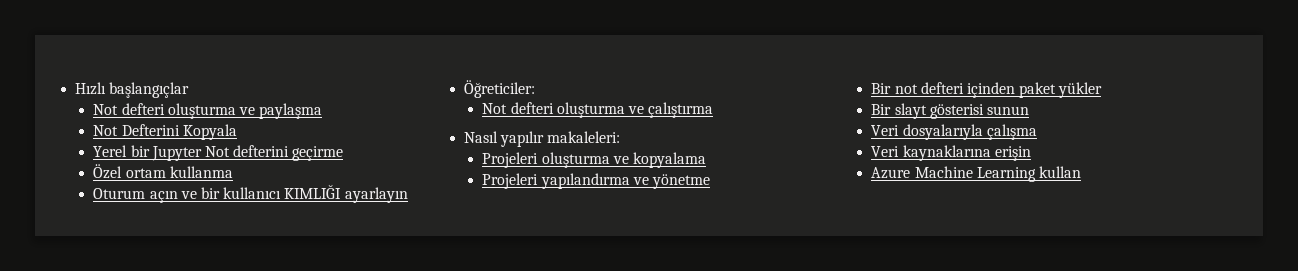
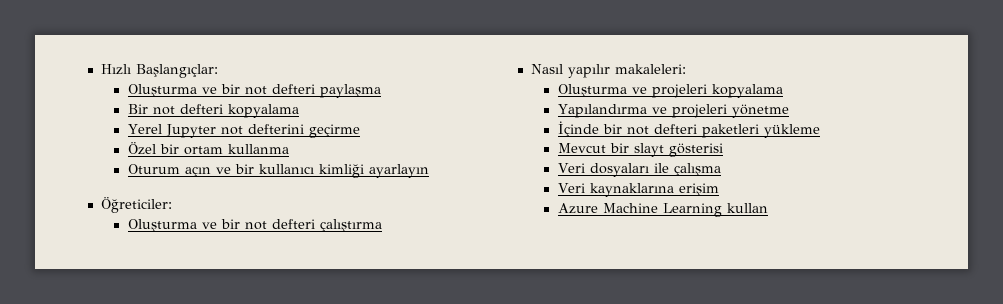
- Hızlı başlangıçlar
- Not defteri oluşturma ve paylaşma
- Not Defterini Kopyala
- Yerel bir Jupyter Not defterini geçirme
+ Hızlı Başlangıçlar:
+ Oluşturma ve bir not defteri paylaşma
+ Bir not defteri kopyalama
+ Yerel Jupyter not defterini geçirme
- Özel ortam kullanma
+ Özel bir ortam kullanma
- Oturum açın ve bir kullanıcı KIMLIĞI ayarlayın
+ Oturum açın ve bir kullanıcı kimliği ayarlayın
- Not defteri oluşturma ve çalıştırma
+ Oluşturma ve bir not defteri çalıştırma
- Projeleri oluşturma ve kopyalama
- Projeleri yapılandırma ve yönetme
- Bir not defteri içinden paket yükler
- Bir slayt gösterisi sunun
- Veri dosyalarıyla çalışma
+ Oluşturma ve projeleri kopyalama
+ Yapılandırma ve projeleri yönetme
+ İçinde bir not defteri paketleri yükleme
+ Mevcut bir slayt gösterisi
+ Veri dosyaları ile çalışma
- Veri kaynaklarına erişin
+ Veri kaynaklarına erişim

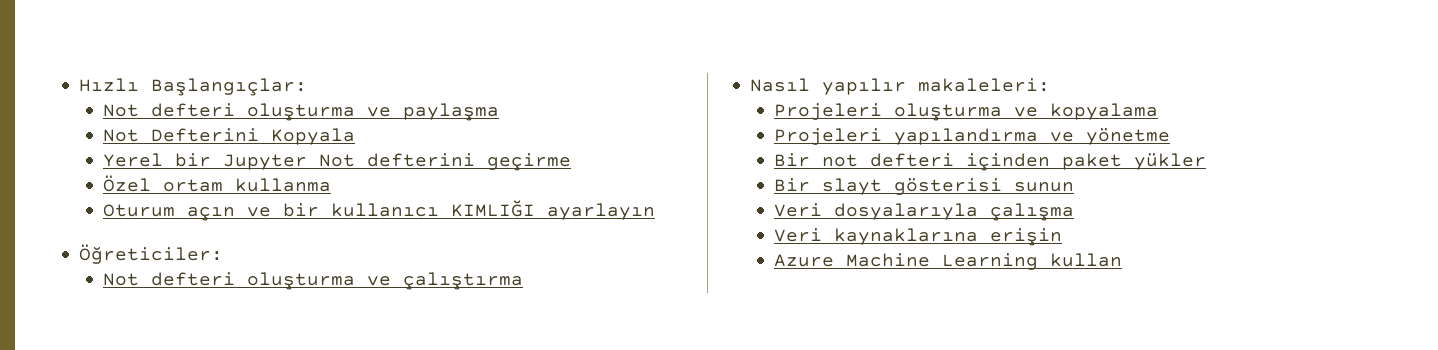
- Oluşturma ve bir not defteri paylaşma
- Bir not defteri kopyalama
- Yerel Jupyter not defterini geçirme
+ Not defteri oluşturma ve paylaşma
+ Not Defterini Kopyala
+ Yerel bir Jupyter Not defterini geçirme
- Özel bir ortam kullanma
+ Özel ortam kullanma
- Oturum açın ve bir kullanıcı kimliği ayarlayın
+ Oturum açın ve bir kullanıcı KIMLIĞI ayarlayın
- Oluşturma ve bir not defteri çalıştırma
+ Not defteri oluşturma ve çalıştırma
- Oluşturma ve projeleri kopyalama
- Yapılandırma ve projeleri yönetme
- İçinde bir not defteri paketleri yükleme
- Mevcut bir slayt gösterisi
- Veri dosyaları ile çalışma
+ Projeleri oluşturma ve kopyalama
+ Projeleri yapılandırma ve yönetme
+ Bir not defteri içinden paket yükler
+ Bir slayt gösterisi sunun
+ Veri dosyalarıyla çalışma
- Veri kaynaklarına erişim
+ Veri kaynaklarına erişin

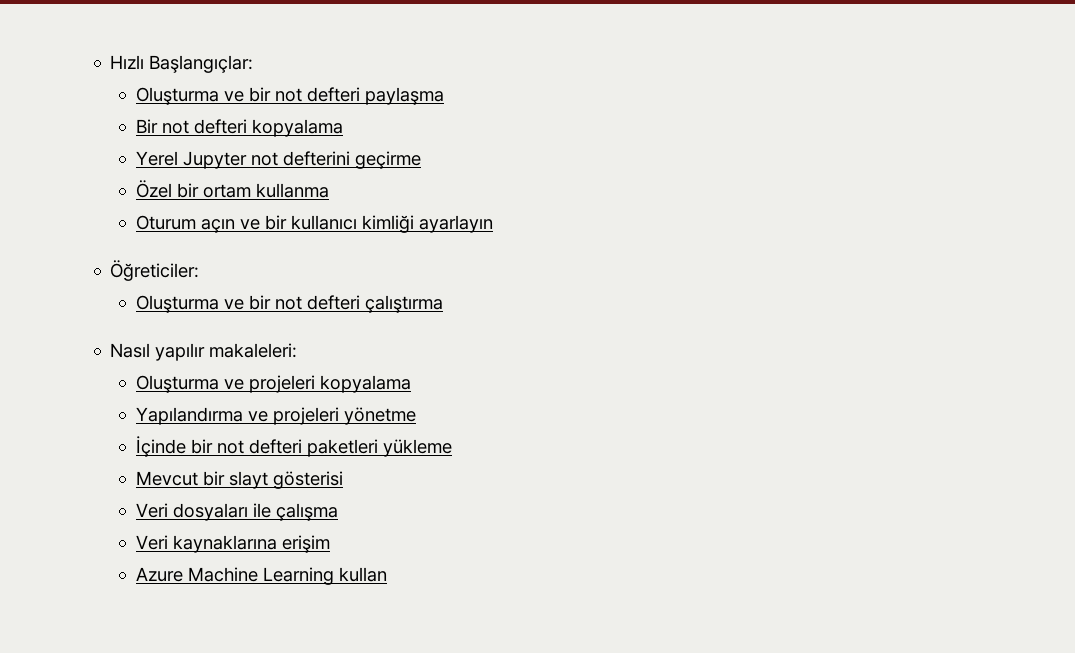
- Not defteri oluşturma ve paylaşma
- Not Defterini Kopyala
- Yerel bir Jupyter Not defterini geçirme
+ Oluşturma ve bir not defteri paylaşma
+ Bir not defteri kopyalama
+ Yerel Jupyter not defterini geçirme
- Özel ortam kullanma
+ Özel bir ortam kullanma
- Oturum açın ve bir kullanıcı KIMLIĞI ayarlayın
+ Oturum açın ve bir kullanıcı kimliği ayarlayın
- Not defteri oluşturma ve çalıştırma
+ Oluşturma ve bir not defteri çalıştırma
- Projeleri oluşturma ve kopyalama
- Projeleri yapılandırma ve yönetme
- Bir not defteri içinden paket yükler
- Bir slayt gösterisi sunun
- Veri dosyalarıyla çalışma
+ Oluşturma ve projeleri kopyalama
+ Yapılandırma ve projeleri yönetme
+ İçinde bir not defteri paketleri yükleme
+ Mevcut bir slayt gösterisi
+ Veri dosyaları ile çalışma
- Veri kaynaklarına erişin
+ Veri kaynaklarına erişim

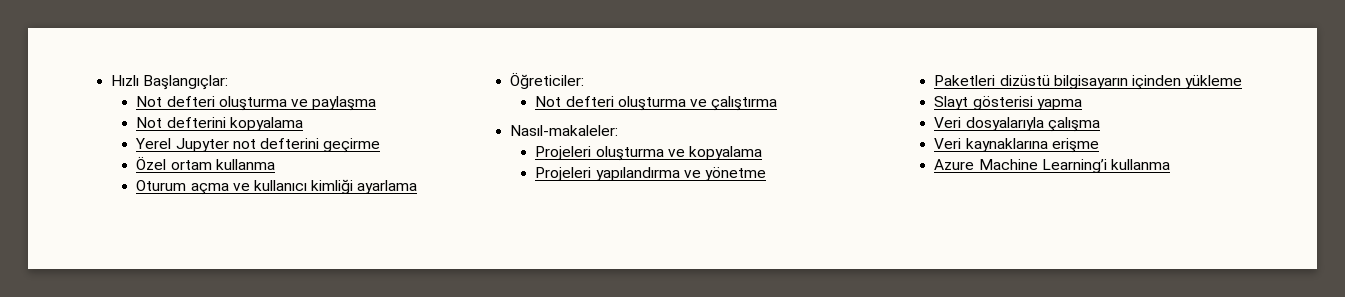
- Oluşturma ve bir not defteri paylaşma
- Bir not defteri kopyalama
+ Not defteri oluşturma ve paylaşma
+ Not defterini kopyalama
- Özel bir ortam kullanma
+ Özel ortam kullanma
- Oturum açın ve bir kullanıcı kimliği ayarlayın
+ Oturum açma ve kullanıcı kimliği ayarlama
- Oluşturma ve bir not defteri çalıştırma
- Nasıl yapılır makaleleri:
- Oluşturma ve projeleri kopyalama
- Yapılandırma ve projeleri yönetme
- İçinde bir not defteri paketleri yükleme
- Mevcut bir slayt gösterisi
- Veri dosyaları ile çalışma
+ Not defteri oluşturma ve çalıştırma
+ Nasıl-makaleler:
+ Projeleri oluşturma ve kopyalama
+ Projeleri yapılandırma ve yönetme
+ Paketleri dizüstü bilgisayarın içinden yükleme
+ Slayt gösterisi yapma
+ Veri dosyalarıyla çalışma
- Veri kaynaklarına erişim
+ Veri kaynaklarına erişme
- Azure Machine Learning kullan
+ Azure Machine Learning’i kullanma

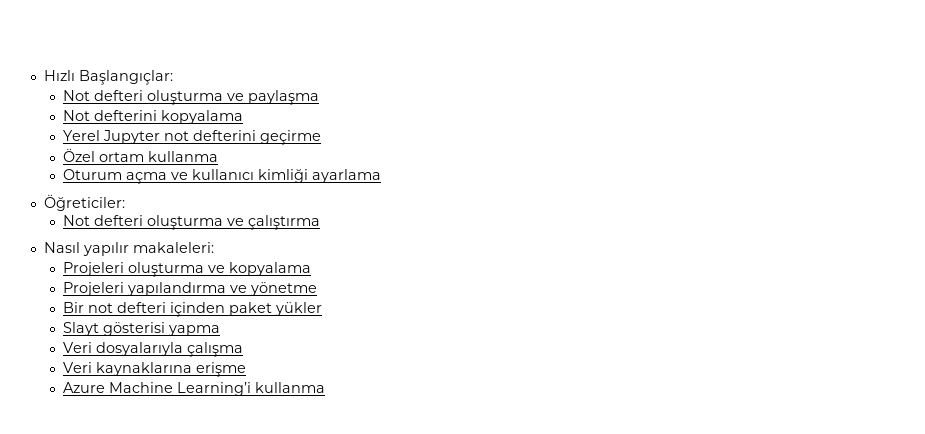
- Nasıl-makaleler:
+ Nasıl yapılır makaleleri:
- Paketleri dizüstü bilgisayarın içinden yükleme
+ Bir not defteri içinden paket yükler

